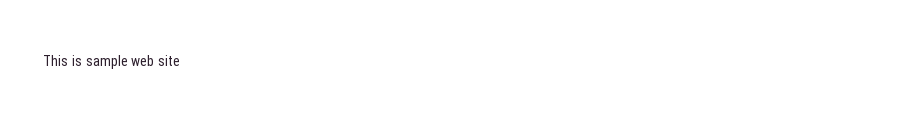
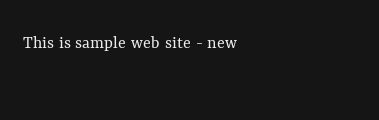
- This is sample web site
+ This is sample web site - new

